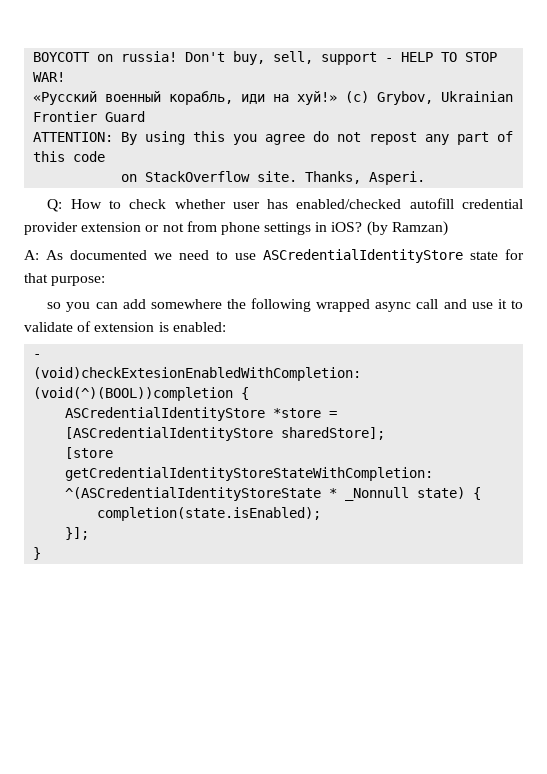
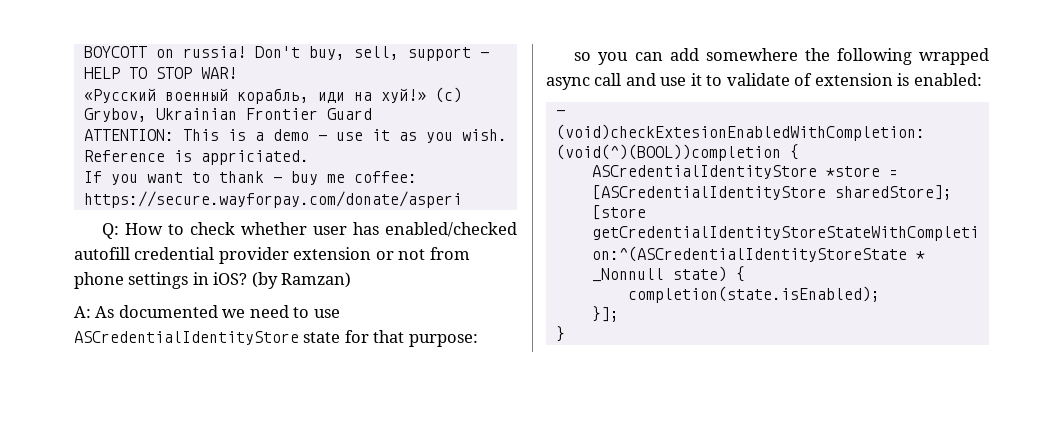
- ATTENTION: By using this you agree do not repost any part of this code
- on StackOverflow site. Thanks, Asperi.
+ ATTENTION: This is a demo - use it as you wish. Reference is appriciated.
+ If you want to thank - buy me coffee: https://secure.wayforpay.com/donate/asperi

